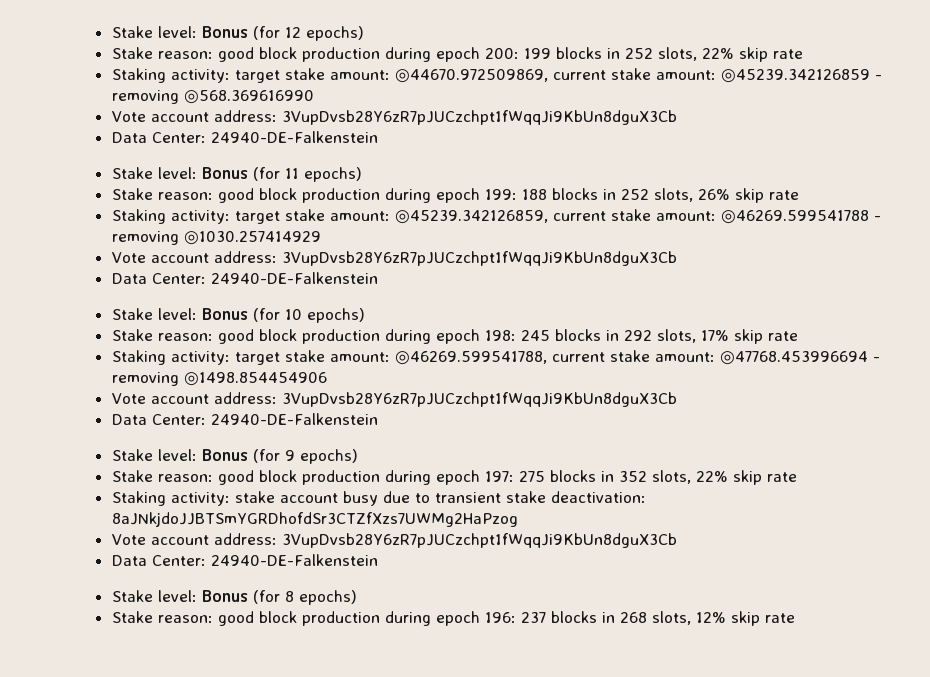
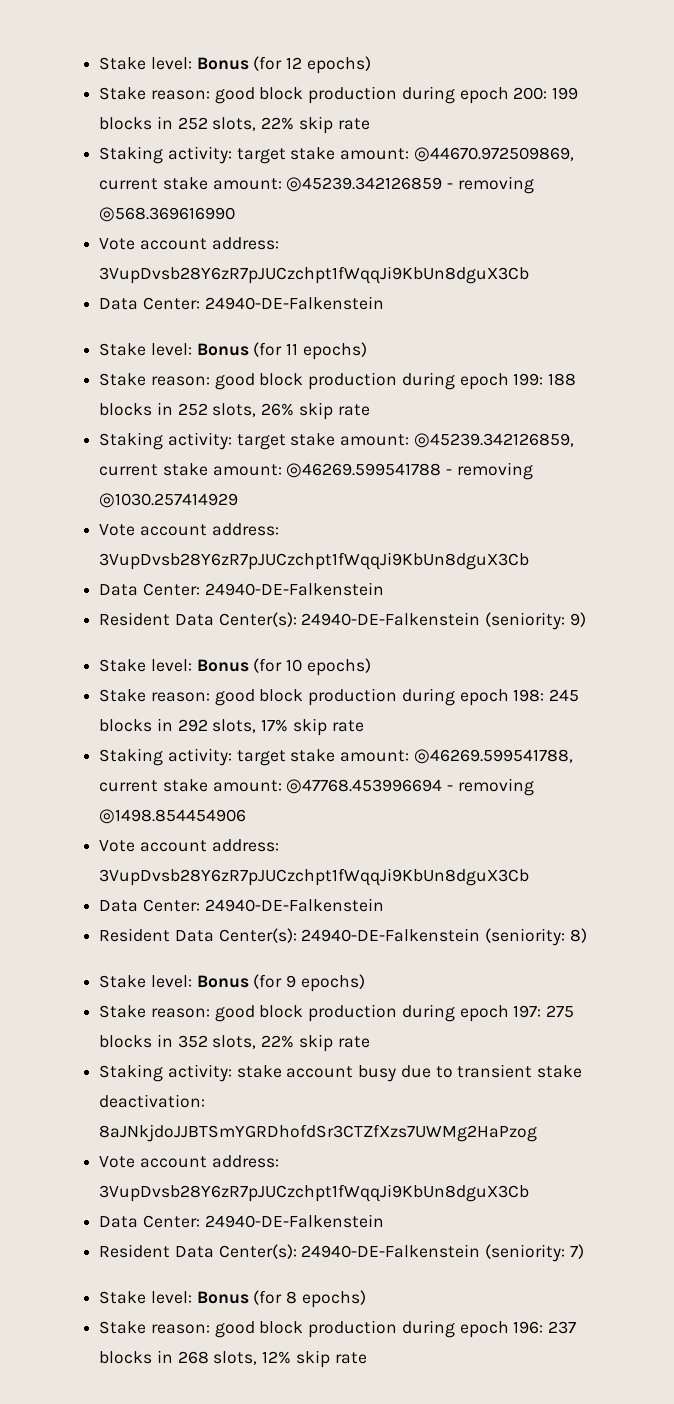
+ Resident Data Center(s): 24940-DE-Falkenstein (seniority: 9)
+ Resident Data Center(s): 24940-DE-Falkenstein (seniority: 8)
+ Resident Data Center(s): 24940-DE-Falkenstein (seniority: 7)

